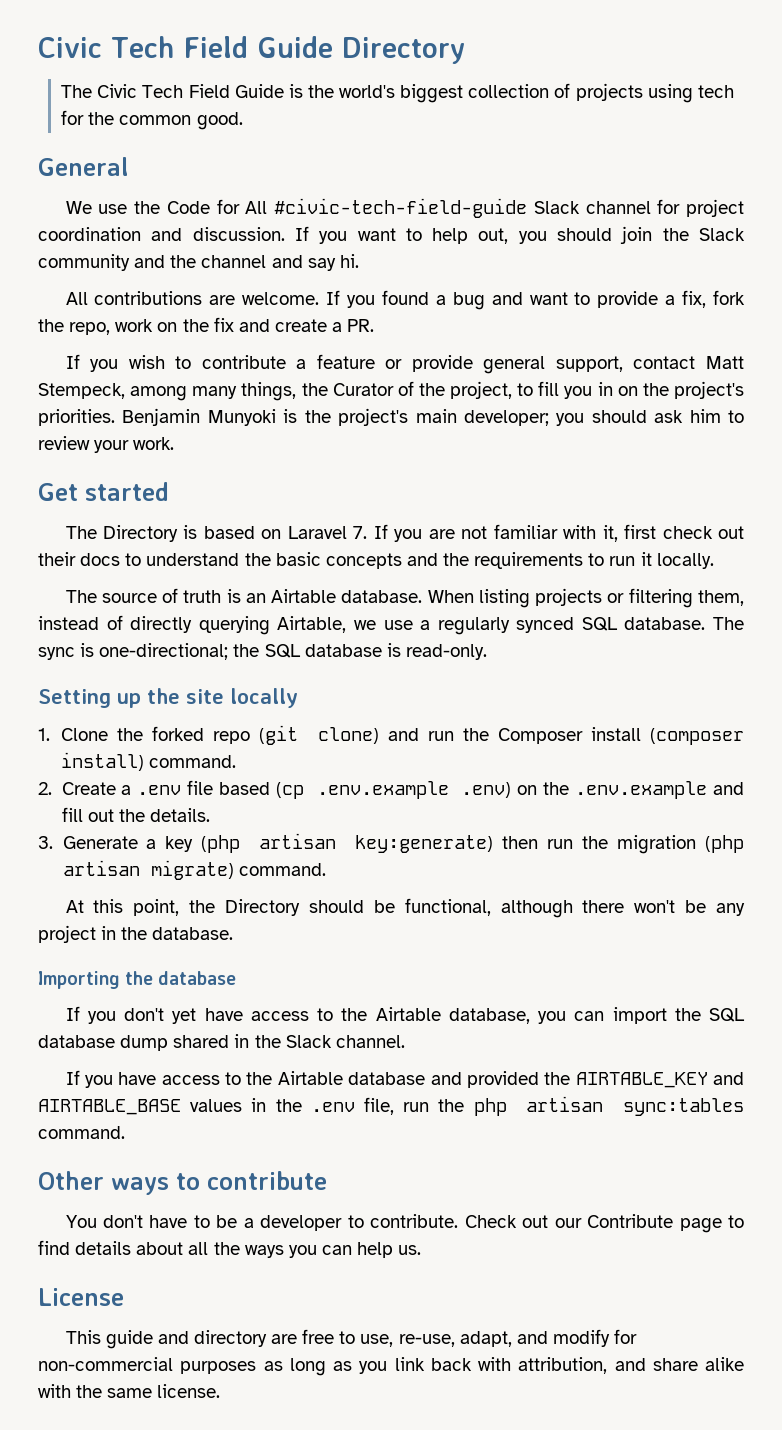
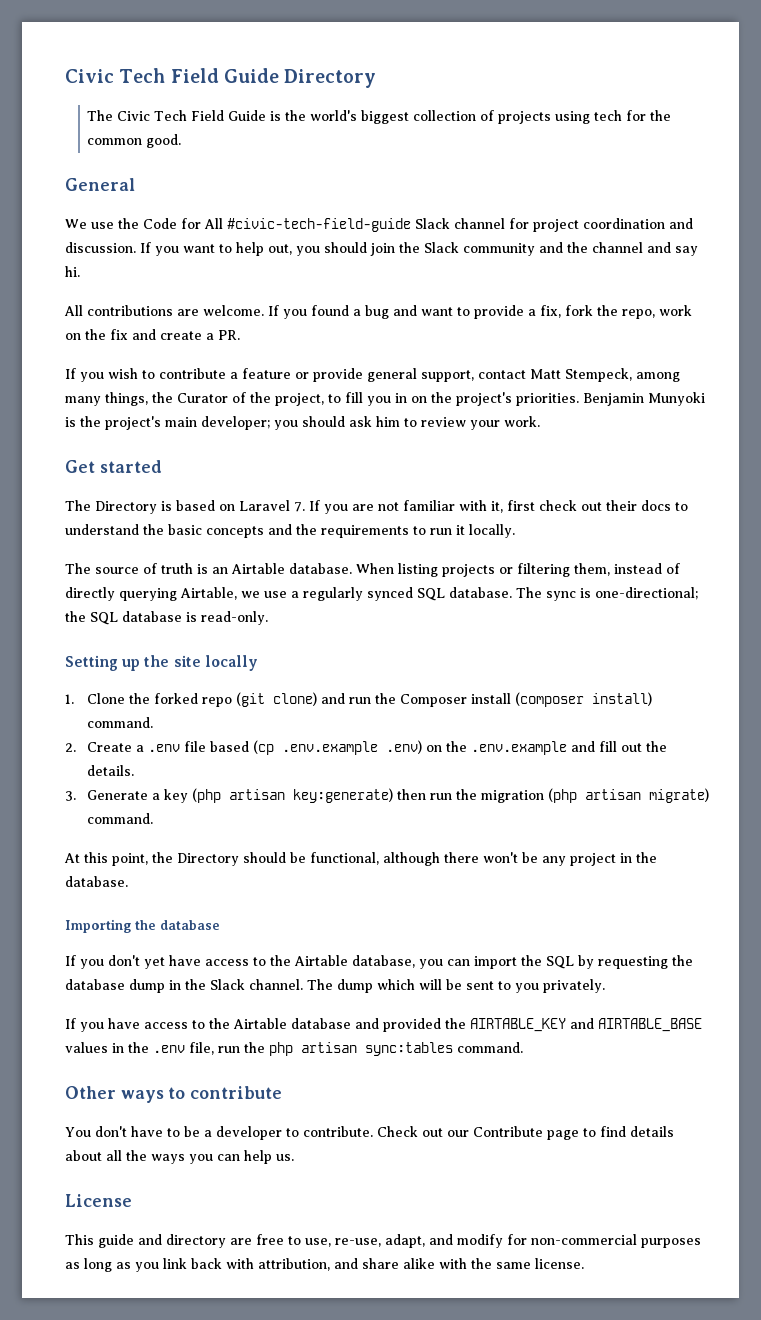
- If you don't yet have access to the Airtable database, you can import the SQL database dump shared in the Slack channel.
+ If you don't yet have access to the Airtable database, you can import the SQL by requesting the database dump in the Slack channel. The dump which will be sent to you privately.

